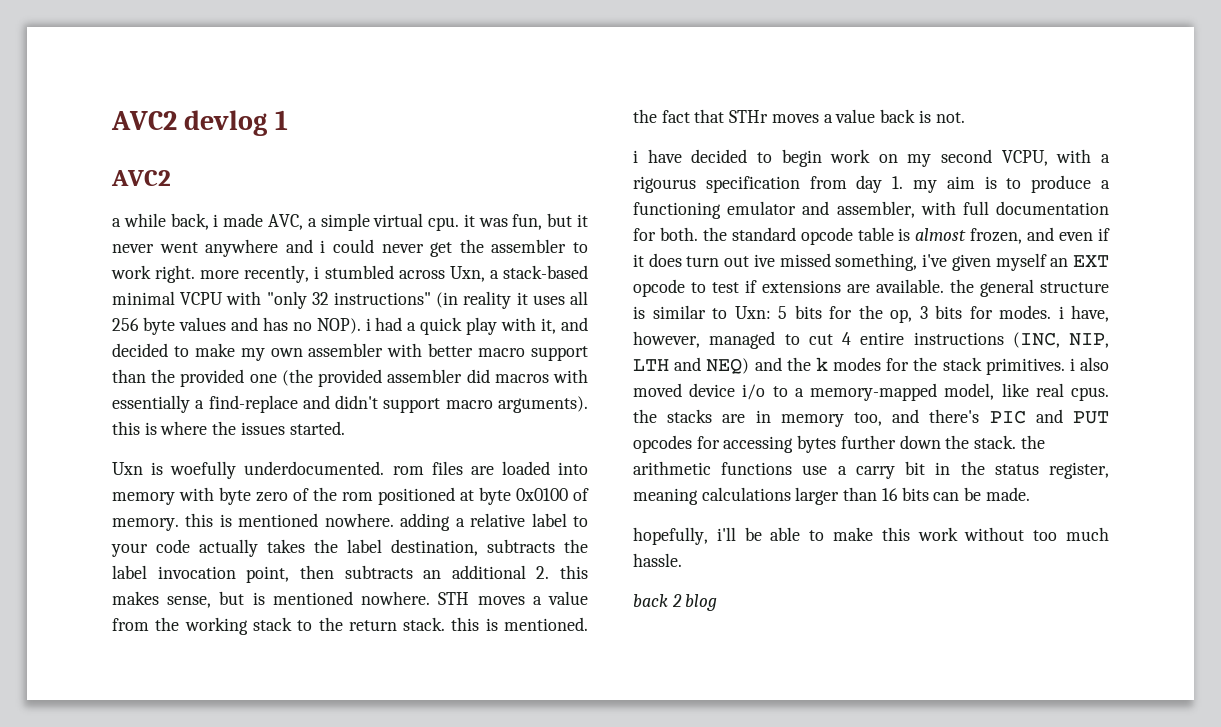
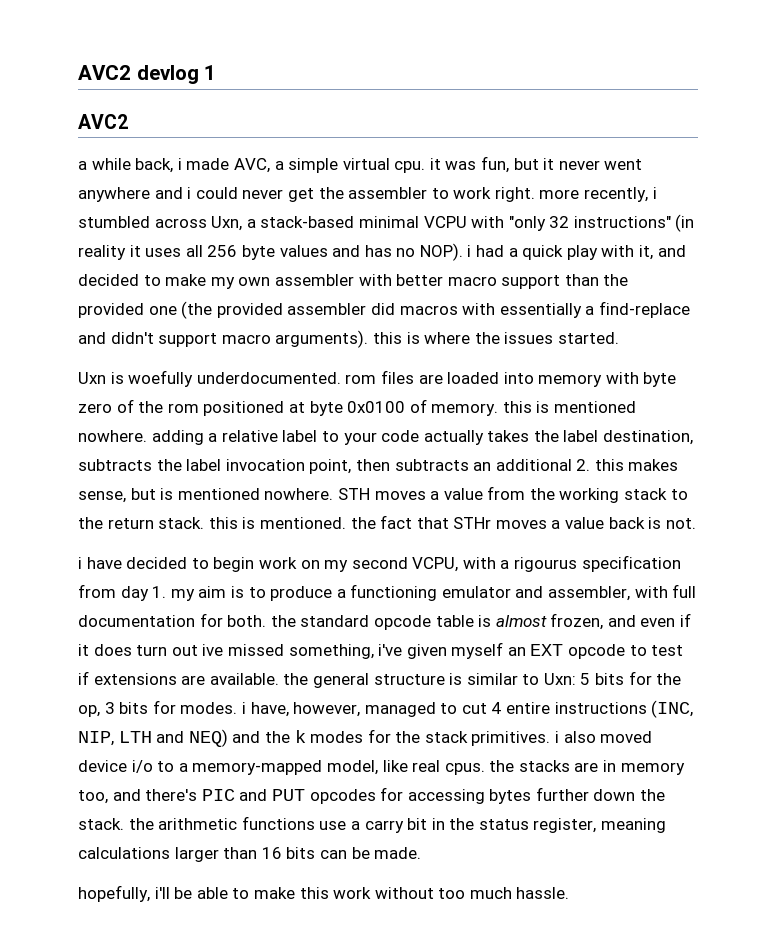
- back 2 blog

